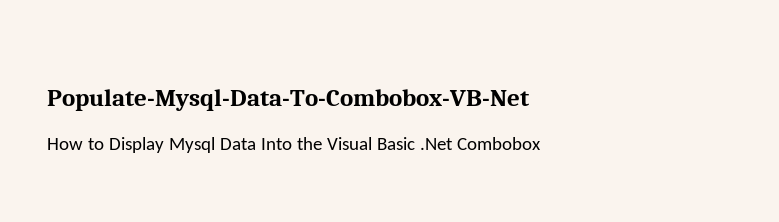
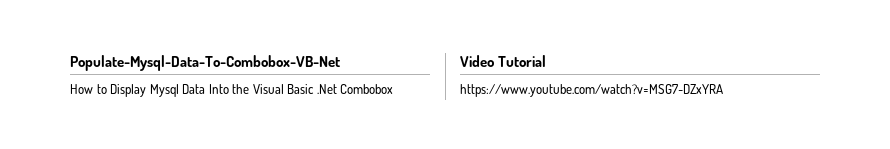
+ Video Tutorial
+ https://www.youtube.com/watch?v=MSG7-DZxYRA

